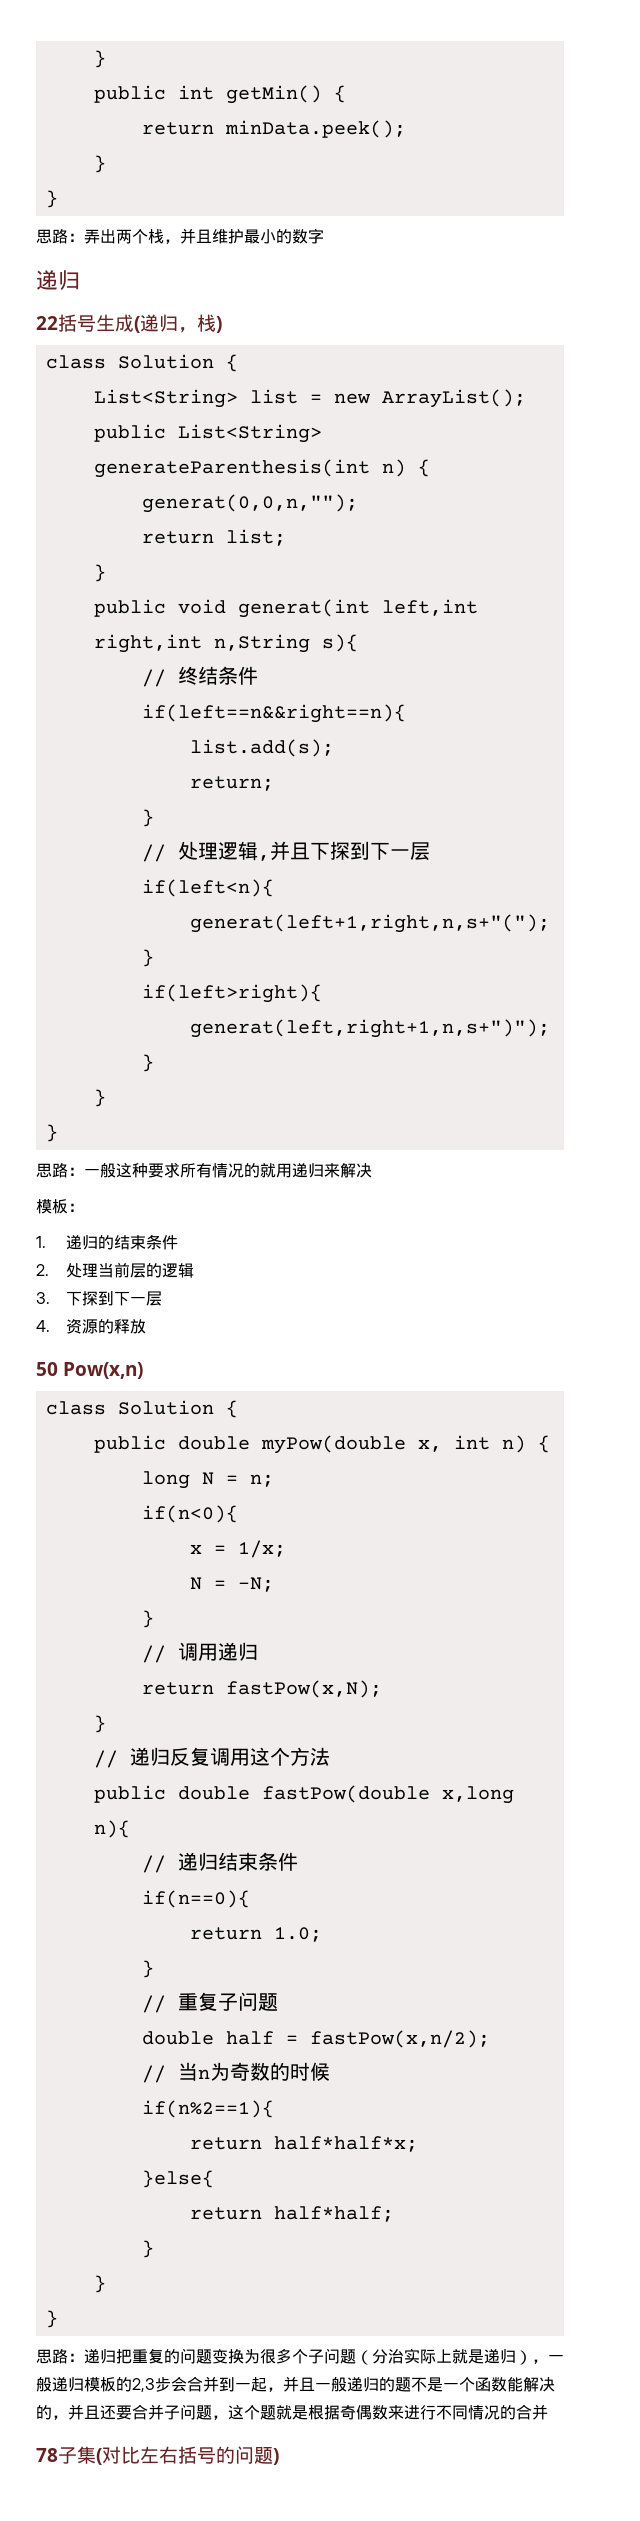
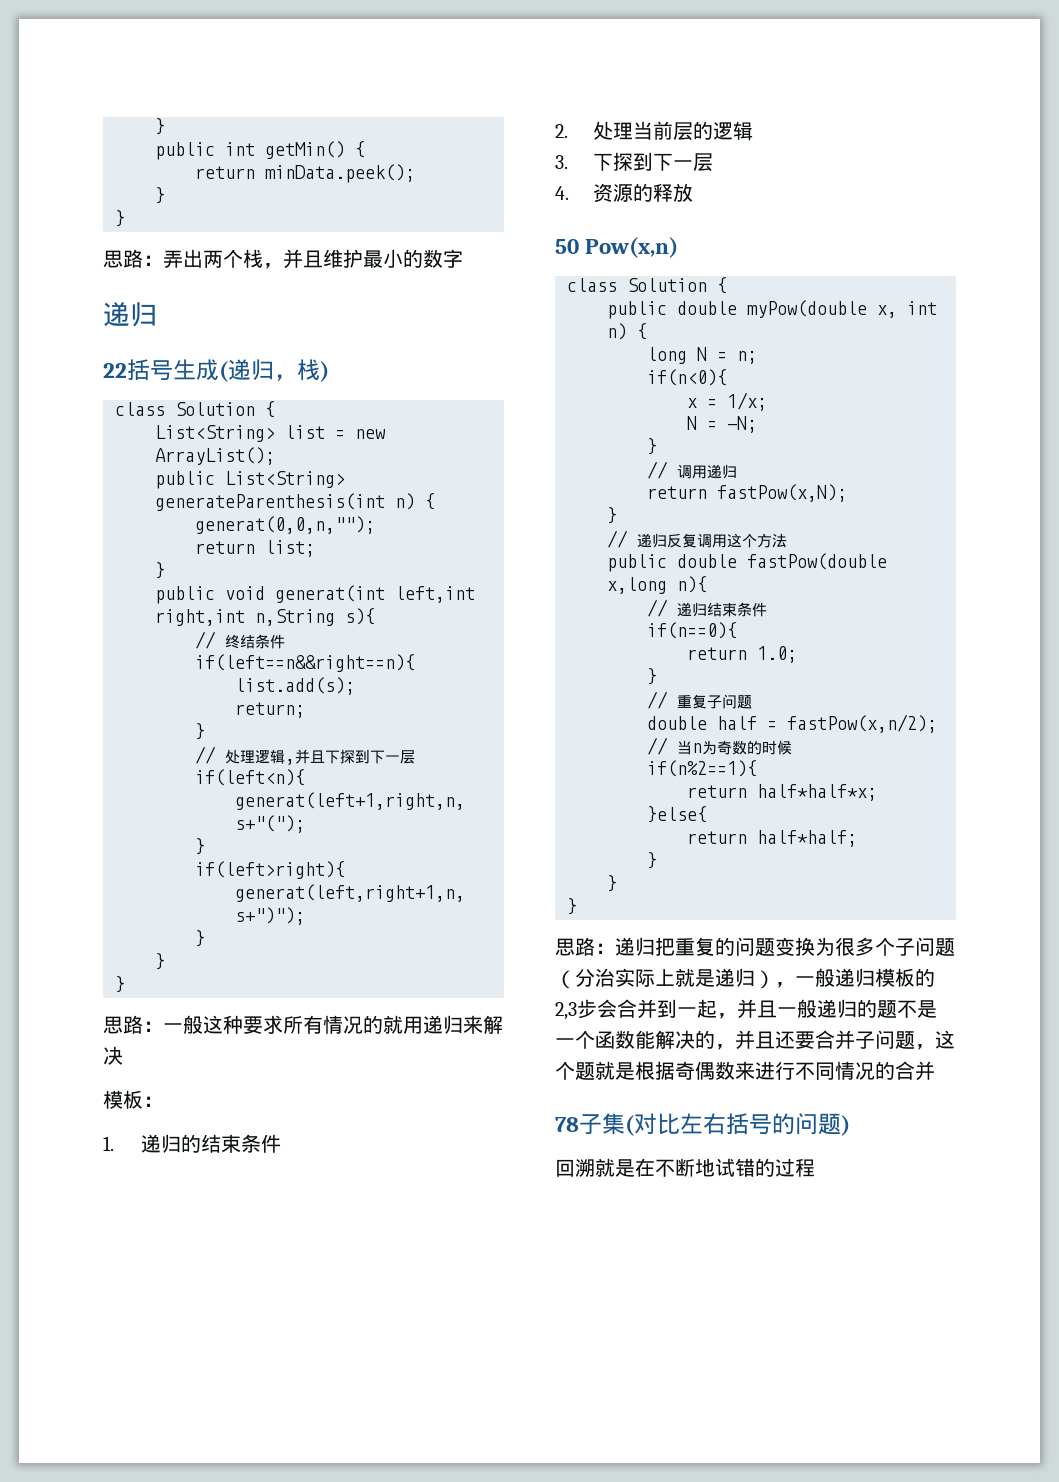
+ 回溯就是在不断地试错的过程

